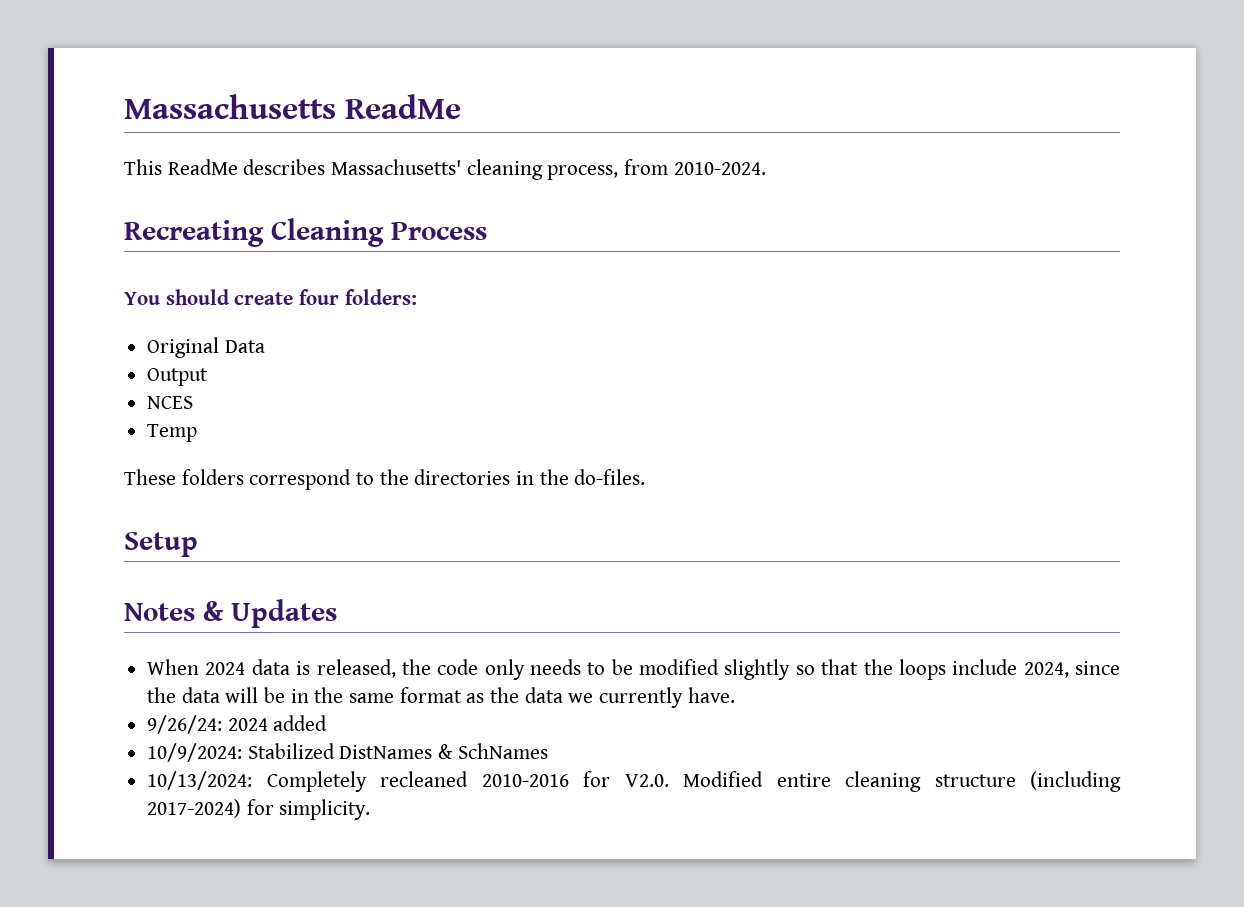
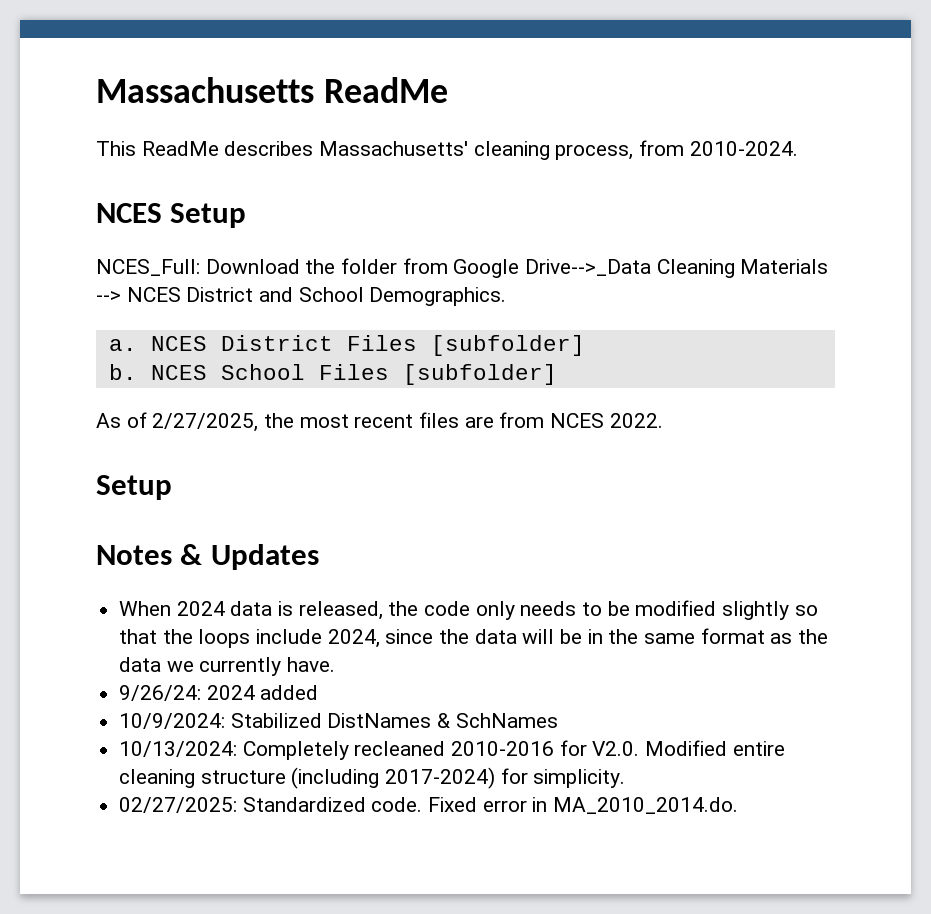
- Recreating Cleaning Process
- You should create four folders:
- Original Data
- Output
- NCES
- Temp
- These folders correspond to the directories in the do-files.
+ NCES Setup
+ NCES_Full: Download the folder from Google Drive-->_Data Cleaning Materials --> NCES District and School Demographics.
+ a. NCES District Files [subfolder]
+ b. NCES School Files [subfolder]
+ As of 2/27/2025, the most recent files are from NCES 2022.
+ 02/27/2025: Standardized code. Fixed error in MA_2010_2014.do.

